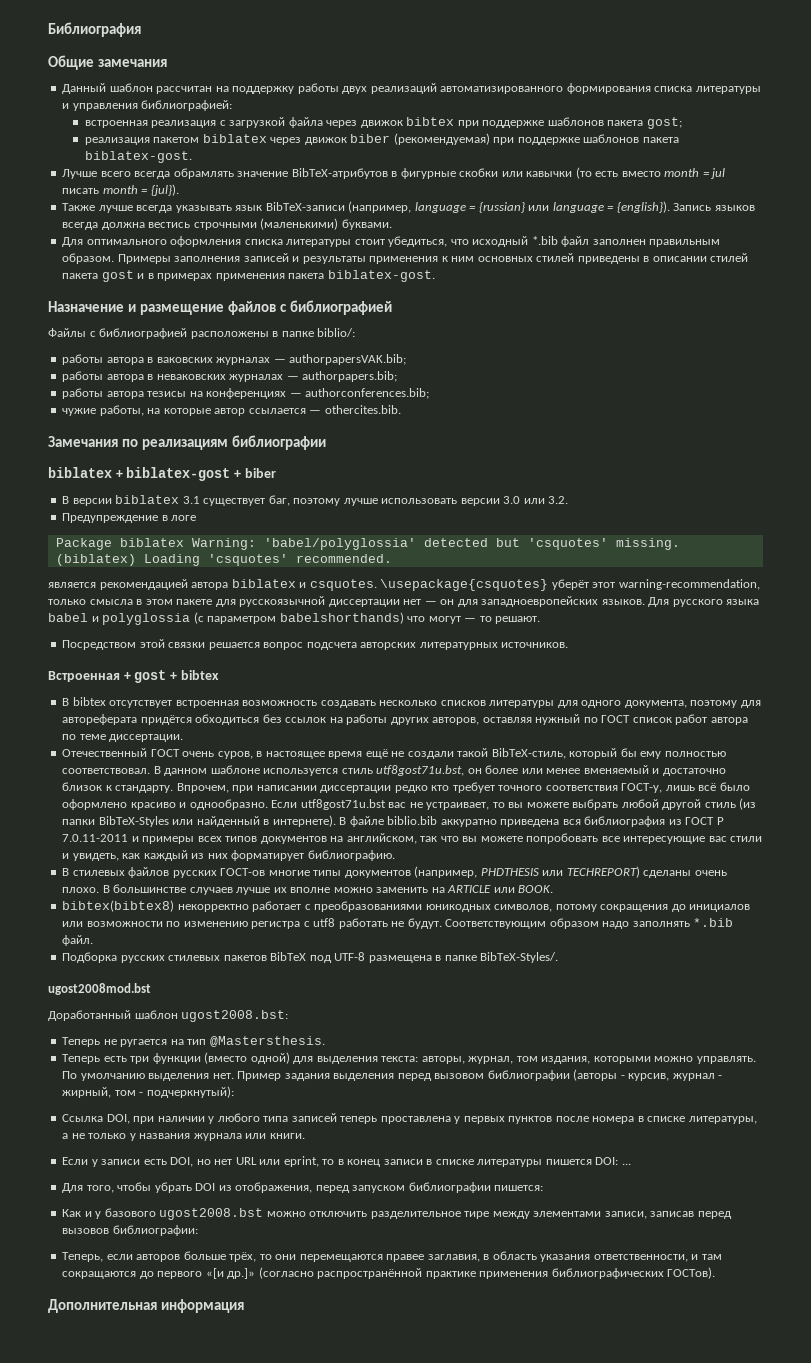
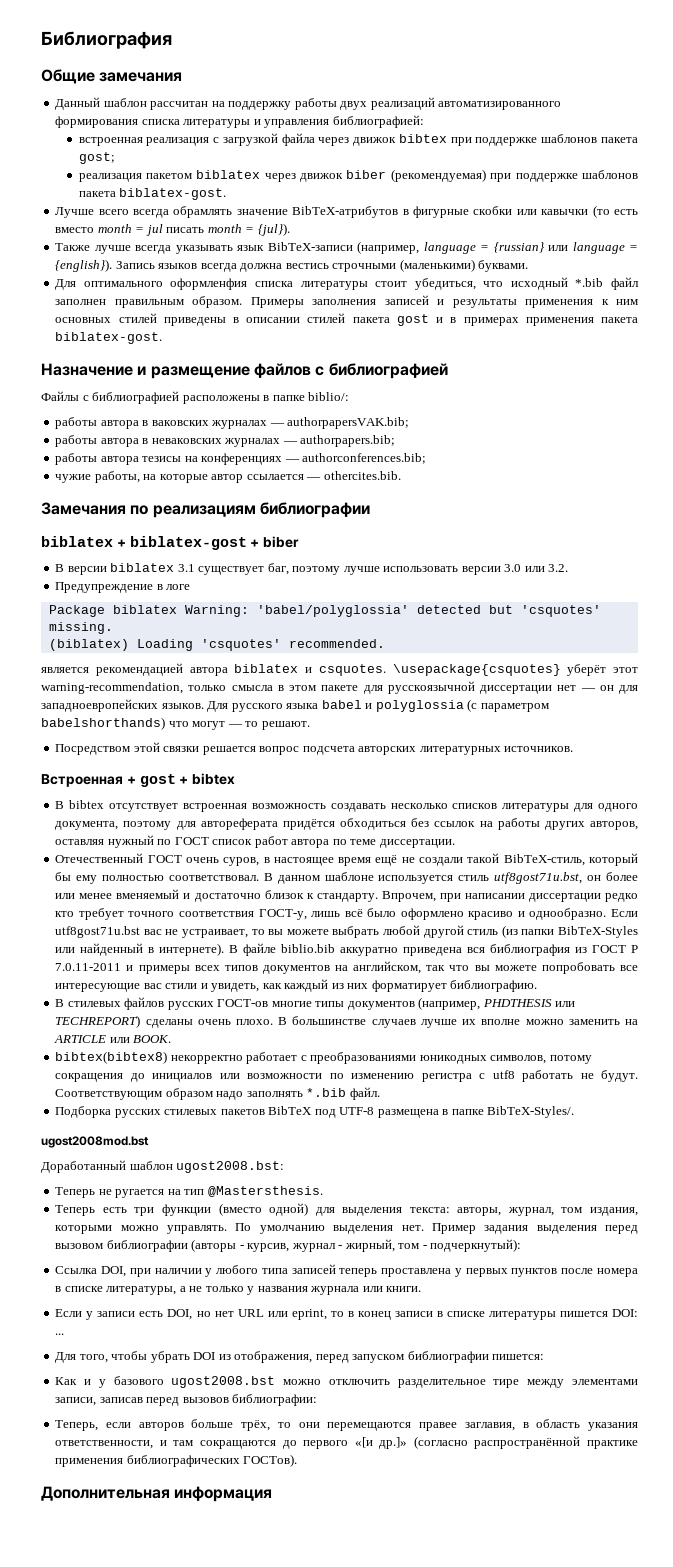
- Для оптимального оформления списка литературы стоит убедиться, что исходный *.bib файл заполнен правильным образом.
+ Для оптимального оформленфия списка литературы стоит убедиться, что исходный *.bib файл заполнен правильным образом.

